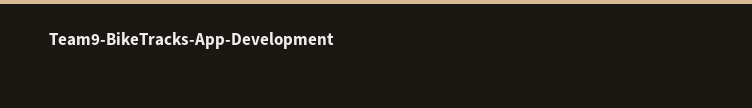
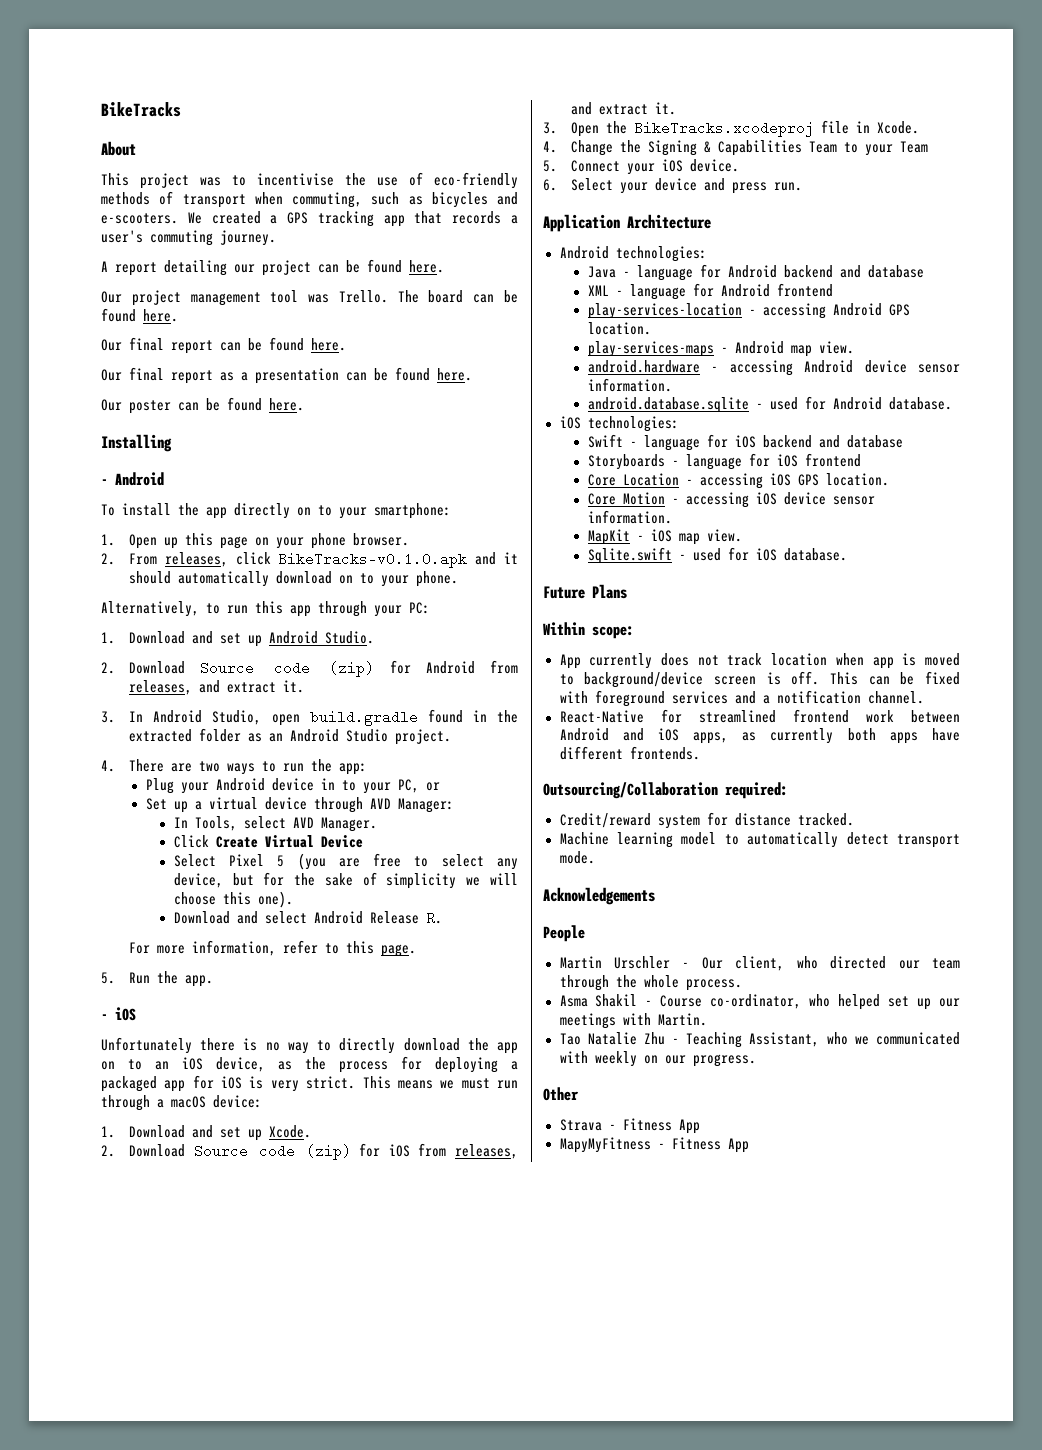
- Team9-BikeTracks-App-Development
+ BikeTracks
+ About
+ This project was to incentivise the use of eco-friendly methods of transport when commuting, such as bicycles and e-scooters. We created a GPS tracking app that records a user's commuting journey.
+ A report detailing our project can be found here.
+ Our project management tool was Trello. The board can be found here.
+ Our final report can be found here.
+ Our final report as a presentation can be found here.
+ Our poster can be found here.
+ Installing
+ - Android
+ To install the app directly on to your smartphone:
+ 1. Open up this page on your phone browser.
+ 2. From releases, click BikeTracks-v0.1.0.apk and it should automatically download on to your phone.
+ Alternatively, to run this app through your PC:
+ 1. Download and set up Android Studio.
+ 2. Download Source code (zip) for Android from releases, and extract it.
+ 3. In Android Studio, open build.gradle found in the extracted folder as an Android Studio project.
+ 4. There are two ways to run the app:
+ Plug your Android device in to your PC, or
+ Set up a virtual device through AVD Manager:
+ In Tools, select AVD Manager.
+ Click Create Virtual Device
+ Select Pixel 5 (you are free to select any device, but for the sake of simplicity we will choose this one).
+ Download and select Android Release R.
+ For more information, refer to this page.
+ 5. Run the app.
+ - iOS
+ Unfortunately there is no way to directly download the app on to an iOS device, as the process for deploying a packaged app for iOS is very strict. This means we must run through a macOS device:
+ 1. Download and set up Xcode.
+ 2. Download Source code (zip) for iOS from releases, and extract it.
+ 3. Open the BikeTracks.xcodeproj file in Xcode.
+ 4. Change the Signing & Capabilities Team to your Team
+ 5. Connect your iOS device.
+ 6. Select your device and press run.
+ Application Architecture
+ Android technologies:
+ Java - language for Android backend and database
+ XML - language for Android frontend
+ play-services-location - accessing Android GPS location.
+ play-services-maps - Android map view.
+ android.hardware - accessing Android device sensor information.
+ android.database.sqlite - used for Android database.
+ iOS technologies:
+ Swift - language for iOS backend and database
+ Storyboards - language for iOS frontend
+ Core Location - accessing iOS GPS location.
+ Core Motion - accessing iOS device sensor information.
+ MapKit - iOS map view.
+ Sqlite.swift - used for iOS database.
+ Future Plans
+ Within scope:
+ App currently does not track location when app is moved to background/device screen is off. This can be fixed with foreground services and a notification channel.
+ React-Native for streamlined frontend work between Android and iOS apps, as currently both apps have different frontends.
+ Outsourcing/Collaboration required:
+ Credit/reward system for distance tracked.
+ Machine learning model to automatically detect transport mode.
+ Acknowledgements
+ People
+ Martin Urschler - Our client, who directed our team through the whole process.
+ Asma Shakil - Course co-ordinator, who helped set up our meetings with Martin.
+ Tao Natalie Zhu - Teaching Assistant, who we communicated with weekly on our progress.
+ Other
+ Strava - Fitness App
+ MapyMyFitness - Fitness App

